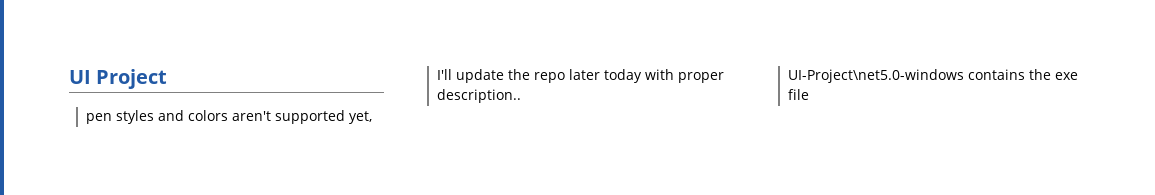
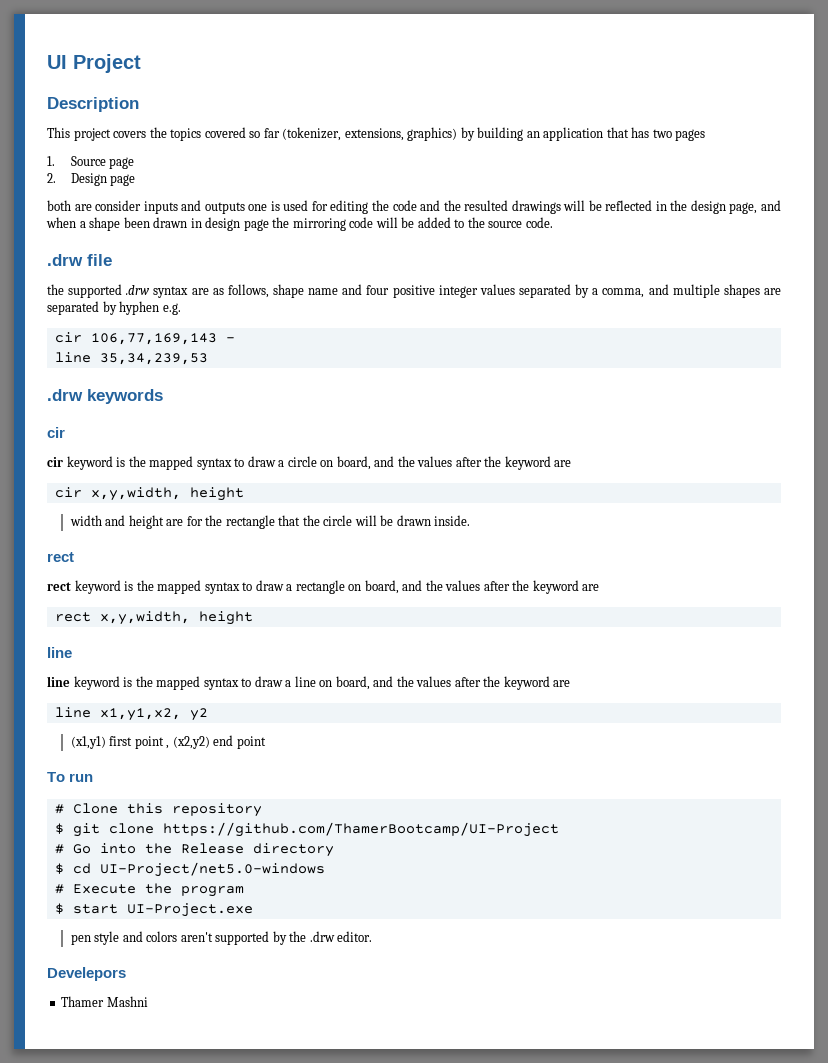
+ Description
+ This project covers the topics covered so far (tokenizer, extensions, graphics) by building an application that has two pages
+ 1. Source page
+ 2. Design page
+ both are consider inputs and outputs one is used for editing the code and the resulted drawings will be reflected in the design page, and when a shape been drawn in design page the mirroring code will be added to the source code.
+ .drw file
+ the supported .drw syntax are as follows, shape name and four positive integer values separated by a comma, and multiple shapes are separated by hyphen e.g.
+ cir 106,77,169,143 -
+ line 35,34,239,53
+ .drw keywords
+ cir
+ cir keyword is the mapped syntax to draw a circle on board, and the values after the keyword are
+ cir x,y,width, height
+ width and height are for the rectangle that the circle will be drawn inside.
+ rect
+ rect keyword is the mapped syntax to draw a rectangle on board, and the values after the keyword are
+ rect x,y,width, height
+ line
+ line keyword is the mapped syntax to draw a line on board, and the values after the keyword are
+ line x1,y1,x2, y2
+ (x1,y1) first point , (x2,y2) end point
+ To run
+ # Clone this repository
+ $ git clone https://github.com/ThamerBootcamp/UI-Project
+ # Go into the Release directory
+ $ cd UI-Project/net5.0-windows
+ # Execute the program
+ $ start UI-Project.exe
- pen styles and colors aren't supported yet, I'll update the repo later today with proper description..
- UI-Project\net5.0-windows contains the exe file
+ pen style and colors aren't supported by the .drw editor.
+ Develepors
+ Thamer Mashni

